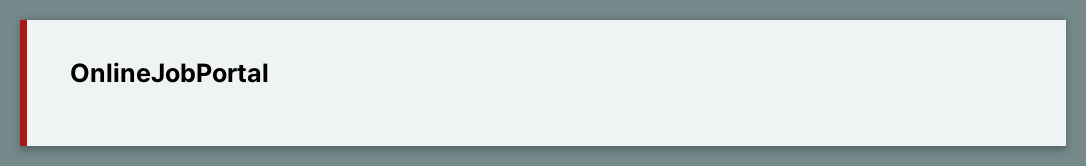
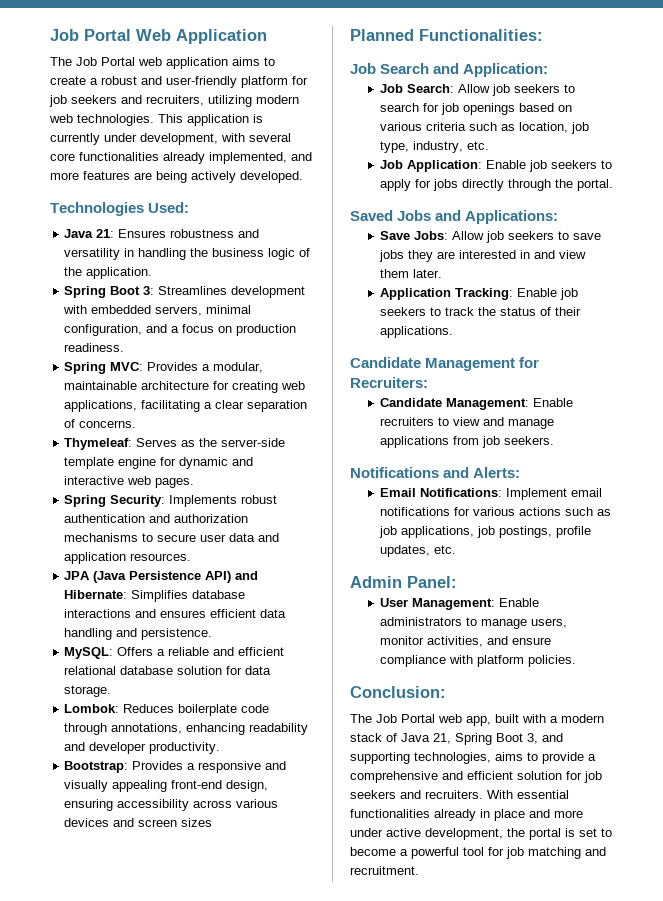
- OnlineJobPortal
+ Job Portal Web Application
+ The Job Portal web application aims to create a robust and user-friendly platform for job seekers and recruiters, utilizing modern web technologies. This application is currently under development, with several core functionalities already implemented, and more features are being actively developed.
+ Technologies Used:
+ Java 21: Ensures robustness and versatility in handling the business logic of the application.
+ Spring Boot 3: Streamlines development with embedded servers, minimal configuration, and a focus on production readiness.
+ Spring MVC: Provides a modular, maintainable architecture for creating web applications, facilitating a clear separation of concerns.
+ Thymeleaf: Serves as the server-side template engine for dynamic and interactive web pages.
+ Spring Security: Implements robust authentication and authorization mechanisms to secure user data and application resources.
+ JPA (Java Persistence API) and Hibernate: Simplifies database interactions and ensures efficient data handling and persistence.
+ MySQL: Offers a reliable and efficient relational database solution for data storage.
+ Lombok: Reduces boilerplate code through annotations, enhancing readability and developer productivity.
+ Bootstrap: Provides a responsive and visually appealing front-end design, ensuring accessibility across various devices and screen sizes
+ Planned Functionalities:
+ Job Search and Application:
+ Job Search: Allow job seekers to search for job openings based on various criteria such as location, job type, industry, etc.
+ Job Application: Enable job seekers to apply for jobs directly through the portal.
+ Saved Jobs and Applications:
+ Save Jobs: Allow job seekers to save jobs they are interested in and view them later.
+ Application Tracking: Enable job seekers to track the status of their applications.
+ Candidate Management for Recruiters:
+ Candidate Management: Enable recruiters to view and manage applications from job seekers.
+ Notifications and Alerts:
+ Email Notifications: Implement email notifications for various actions such as job applications, job postings, profile updates, etc.
+ Admin Panel:
+ User Management: Enable administrators to manage users, monitor activities, and ensure compliance with platform policies.
+ Conclusion:
+ The Job Portal web app, built with a modern stack of Java 21, Spring Boot 3, and supporting technologies, aims to provide a comprehensive and efficient solution for job seekers and recruiters. With essential functionalities already in place and more under active development, the portal is set to become a powerful tool for job matching and recruitment.

